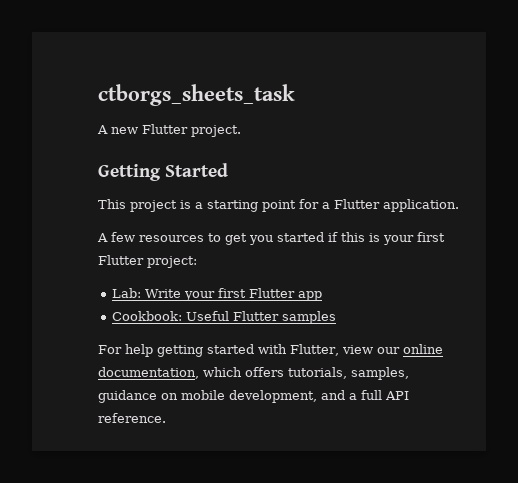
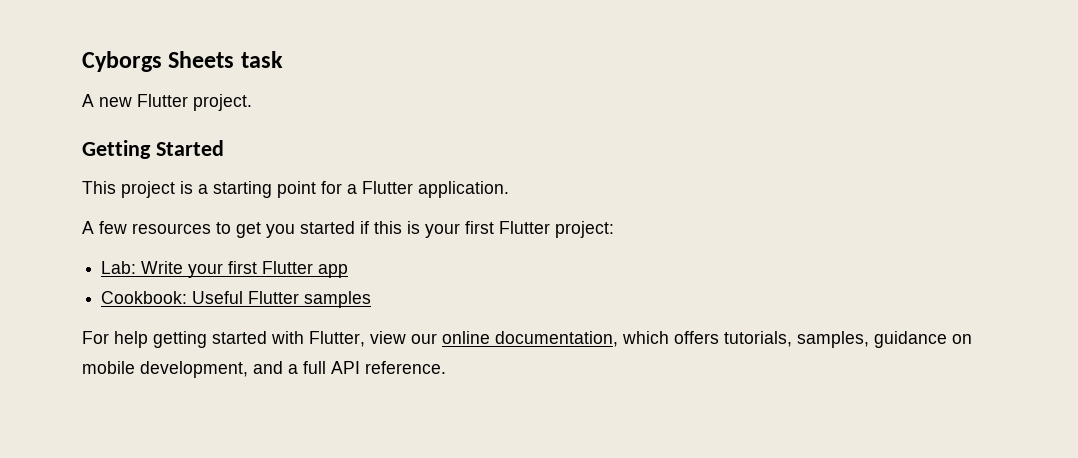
- ctborgs_sheets_task
+ Cyborgs Sheets task

